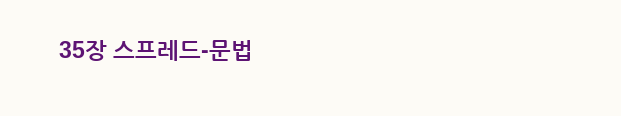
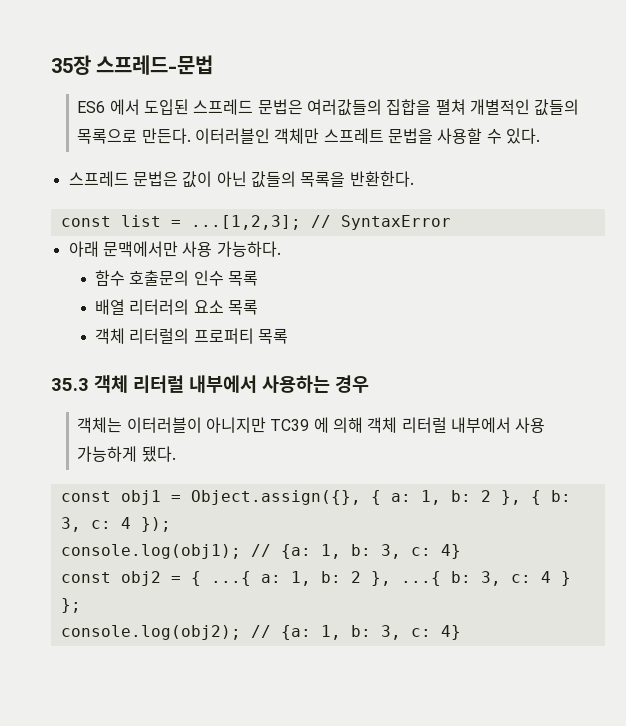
+ ES6 에서 도입된 스프레드 문법은 여러값들의 집합을 펼쳐 개별적인 값들의 목록으로 만든다. 이터러블인 객체만 스프레트 문법을 사용할 수 있다.
+ 스프레드 문법은 값이 아닌 값들의 목록을 반환한다.
+ const list = ...[1,2,3]; // SyntaxError
+ 아래 문맥에서만 사용 가능하다.
+ 함수 호출문의 인수 목록
+ 배열 리터러의 요소 목록
+ 객체 리터럴의 프로퍼티 목록
+ 35.3 객체 리터럴 내부에서 사용하는 경우
+ 객체는 이터러블이 아니지만 TC39 에 의해 객체 리터럴 내부에서 사용 가능하게 됐다.
+ const obj1 = Object.assign({}, { a: 1, b: 2 }, { b: 3, c: 4 });
+ console.log(obj1); // {a: 1, b: 3, c: 4}
+ const obj2 = { ...{ a: 1, b: 2 }, ...{ b: 3, c: 4 } };
+ console.log(obj2); // {a: 1, b: 3, c: 4}

